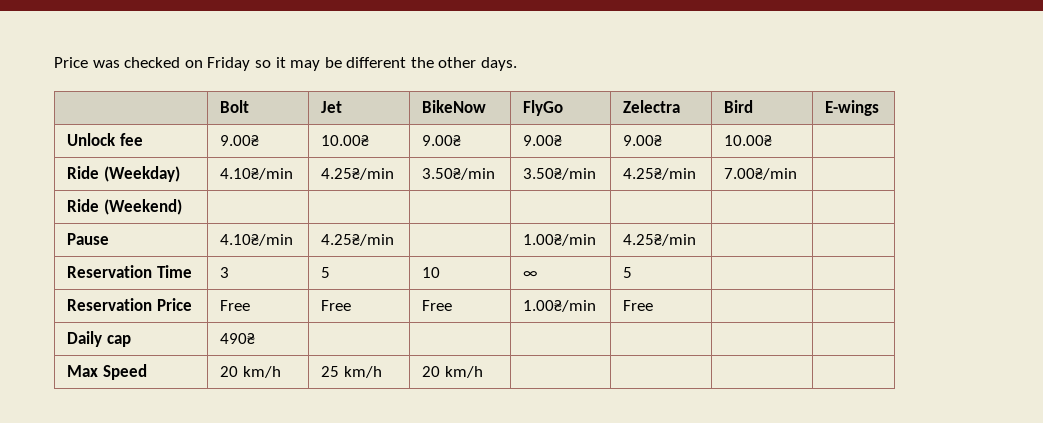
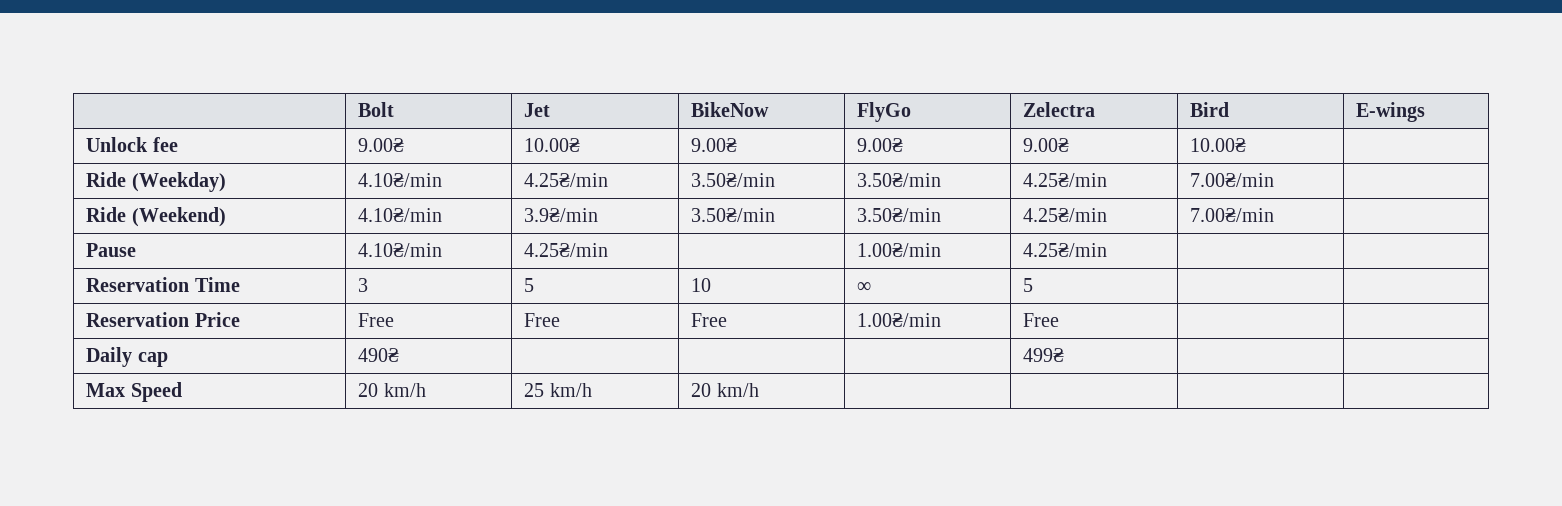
- Price was checked on Friday so it may be different the other days.
- Ride (Weekend) | | | | | | |
+ Ride (Weekend) | 4.10₴/min | 3.9₴/min | 3.50₴/min | 3.50₴/min | 4.25₴/min | 7.00₴/min |
- Daily cap | 490₴ | | | | | |
+ Daily cap | 490₴ | | | | 499₴ | |

